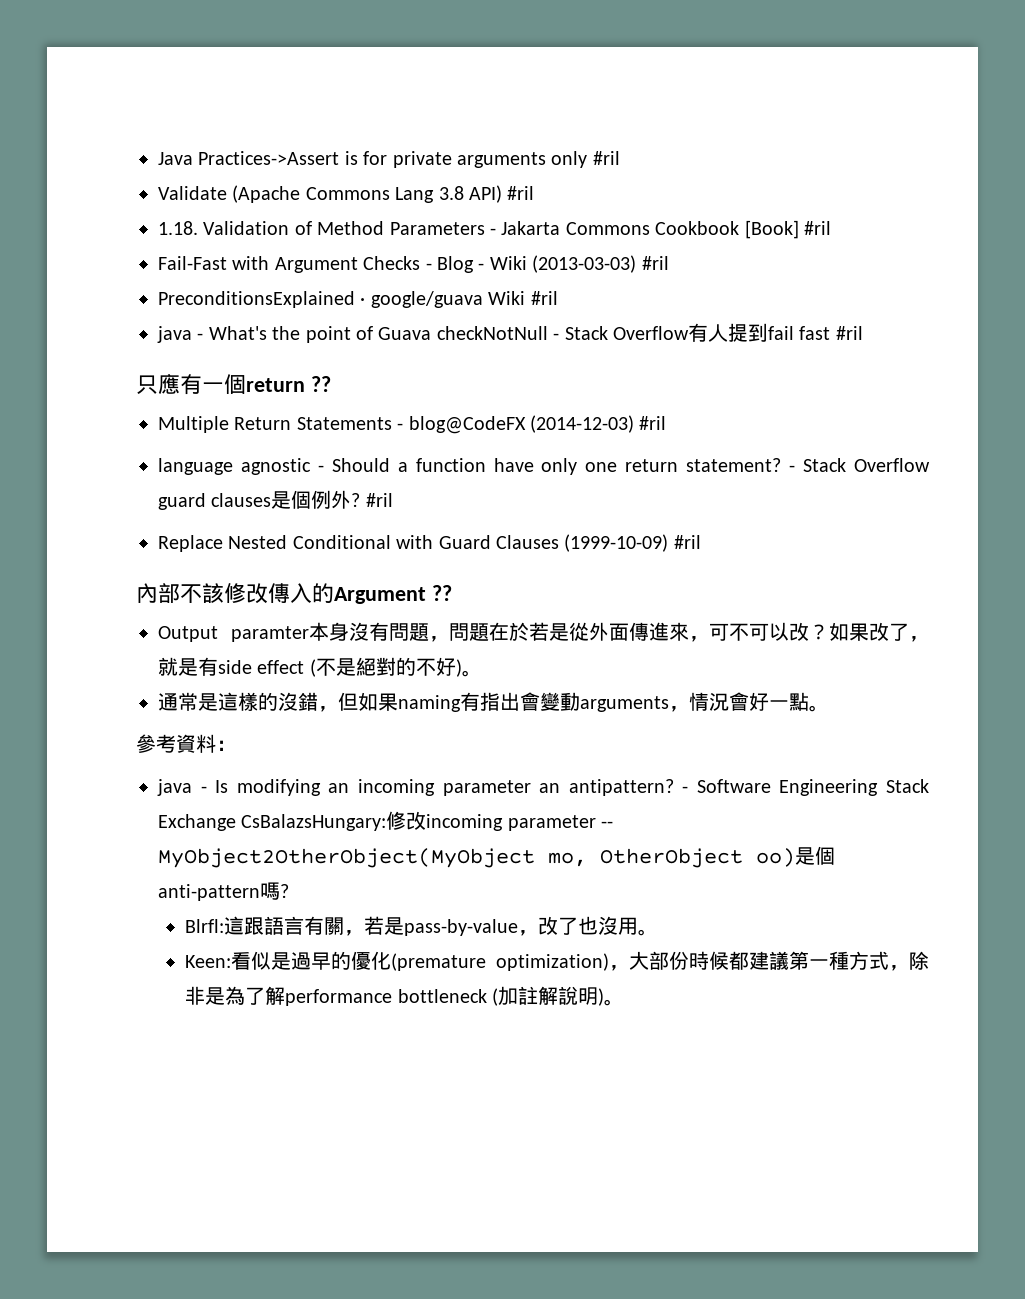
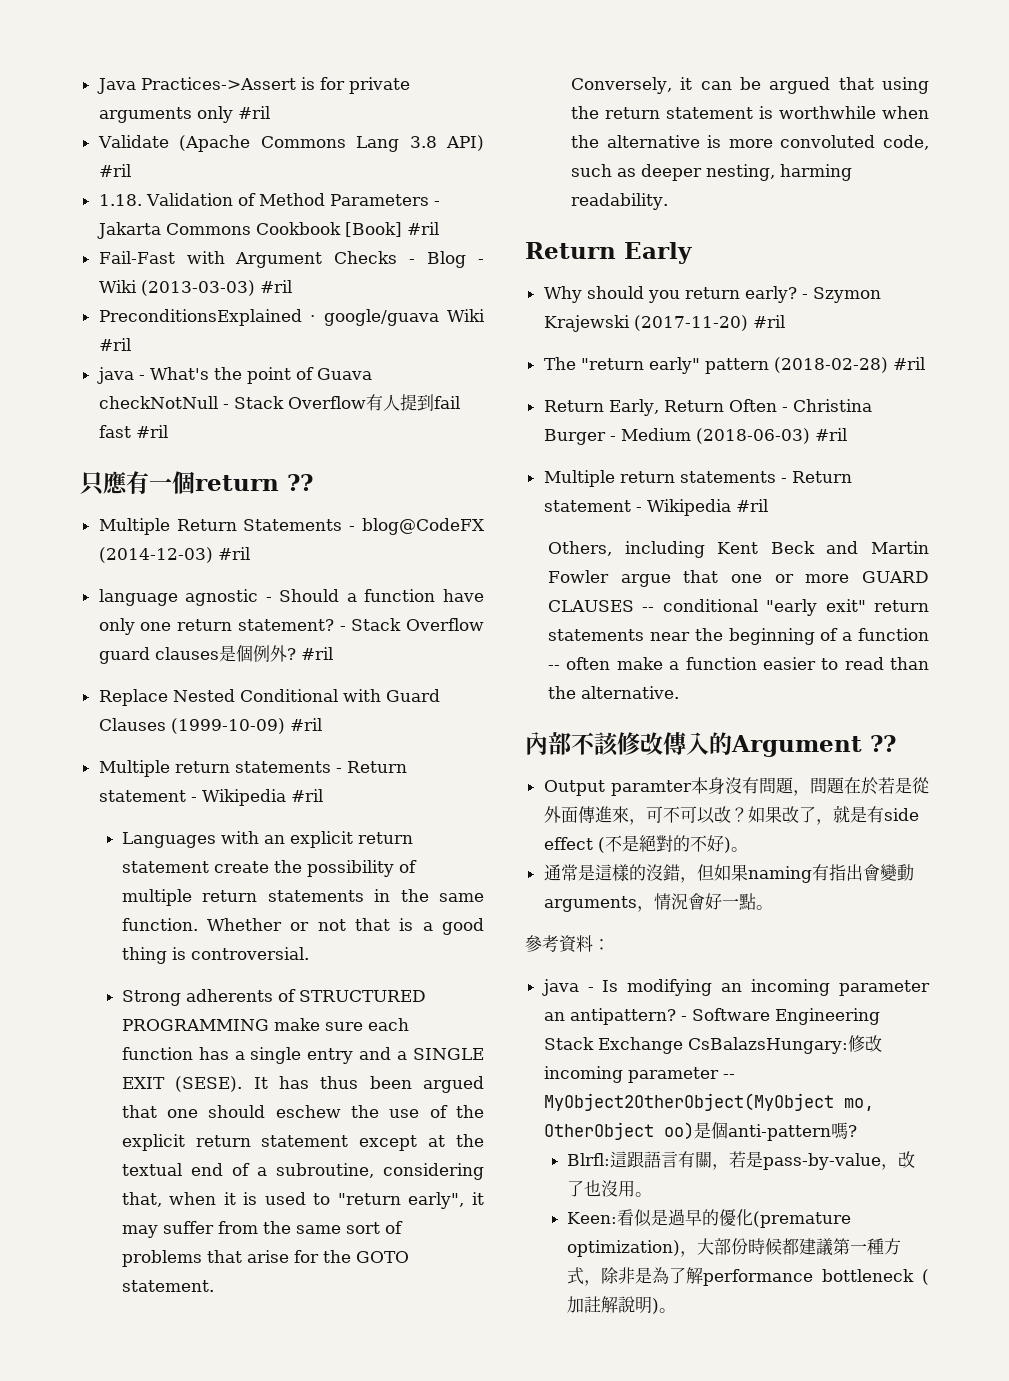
  Replace Nested Conditional with Guard Clauses (1999-10-09) #ril
+ Multiple return statements - Return statement - Wikipedia #ril
+ Languages with an explicit return statement create the possibility of multiple return statements in the same function. Whether or not that is a good thing is controversial.
+ Strong adherents of STRUCTURED PROGRAMMING make sure each function has a single entry and a SINGLE EXIT (SESE). It has thus been argued that one should eschew the use of the explicit return statement except at the textual end of a subroutine, considering that, when it is used to "return early", it may suffer from the same sort of problems that arise for the GOTO statement.
+ Conversely, it can be argued that using the return statement is worthwhile when the alternative is more convoluted code, such as deeper nesting, harming readability.
+ Return Early
+ Why should you return early? - Szymon Krajewski (2017-11-20) #ril
+ The "return early" pattern (2018-02-28) #ril
+ Return Early, Return Often - Christina Burger - Medium (2018-06-03) #ril
+ Multiple return statements - Return statement - Wikipedia #ril
+ Others, including Kent Beck and Martin Fowler argue that one or more GUARD CLAUSES -- conditional "early exit" return statements near the beginning of a function -- often make a function easier to read than the alternative.

